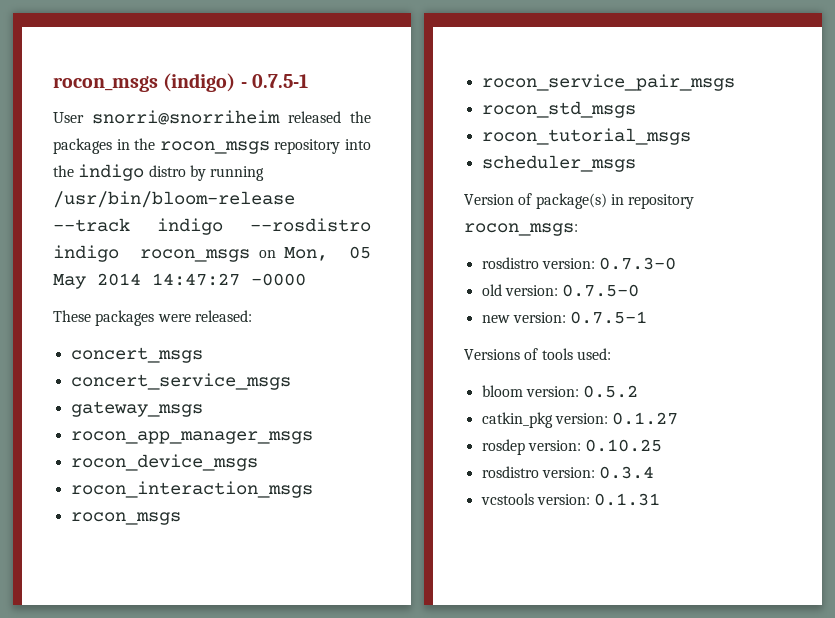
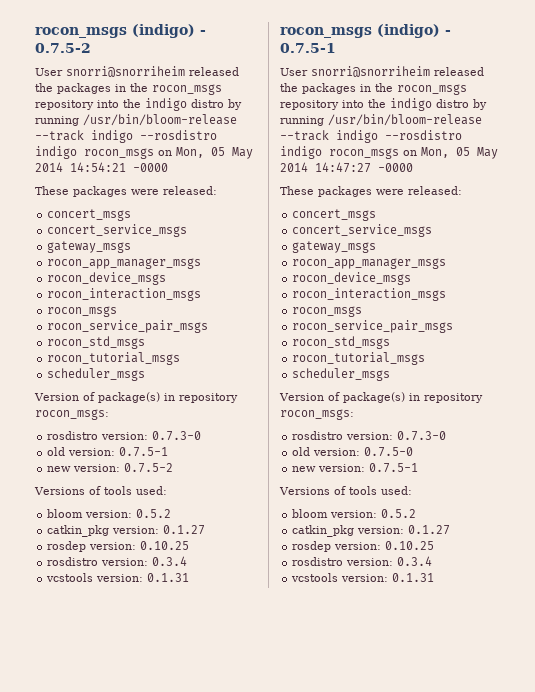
+ rocon_msgs (indigo) - 0.7.5-2
+ User snorri@snorriheim released the packages in the rocon_msgs repository into the indigo distro by running /usr/bin/bloom-release --track indigo --rosdistro indigo rocon_msgs on Mon, 05 May 2014 14:54:21 -0000
+ These packages were released:
+ concert_msgs
+ concert_service_msgs
+ gateway_msgs
+ rocon_app_manager_msgs
+ rocon_device_msgs
+ rocon_interaction_msgs
+ rocon_msgs
+ rocon_service_pair_msgs
+ rocon_std_msgs
+ rocon_tutorial_msgs
+ scheduler_msgs
+ Version of package(s) in repository rocon_msgs:
+ rosdistro version: 0.7.3-0
+ old version: 0.7.5-1
+ new version: 0.7.5-2
+ Versions of tools used:
+ bloom version: 0.5.2
+ catkin_pkg version: 0.1.27
+ rosdep version: 0.10.25
+ rosdistro version: 0.3.4
+ vcstools version: 0.1.31

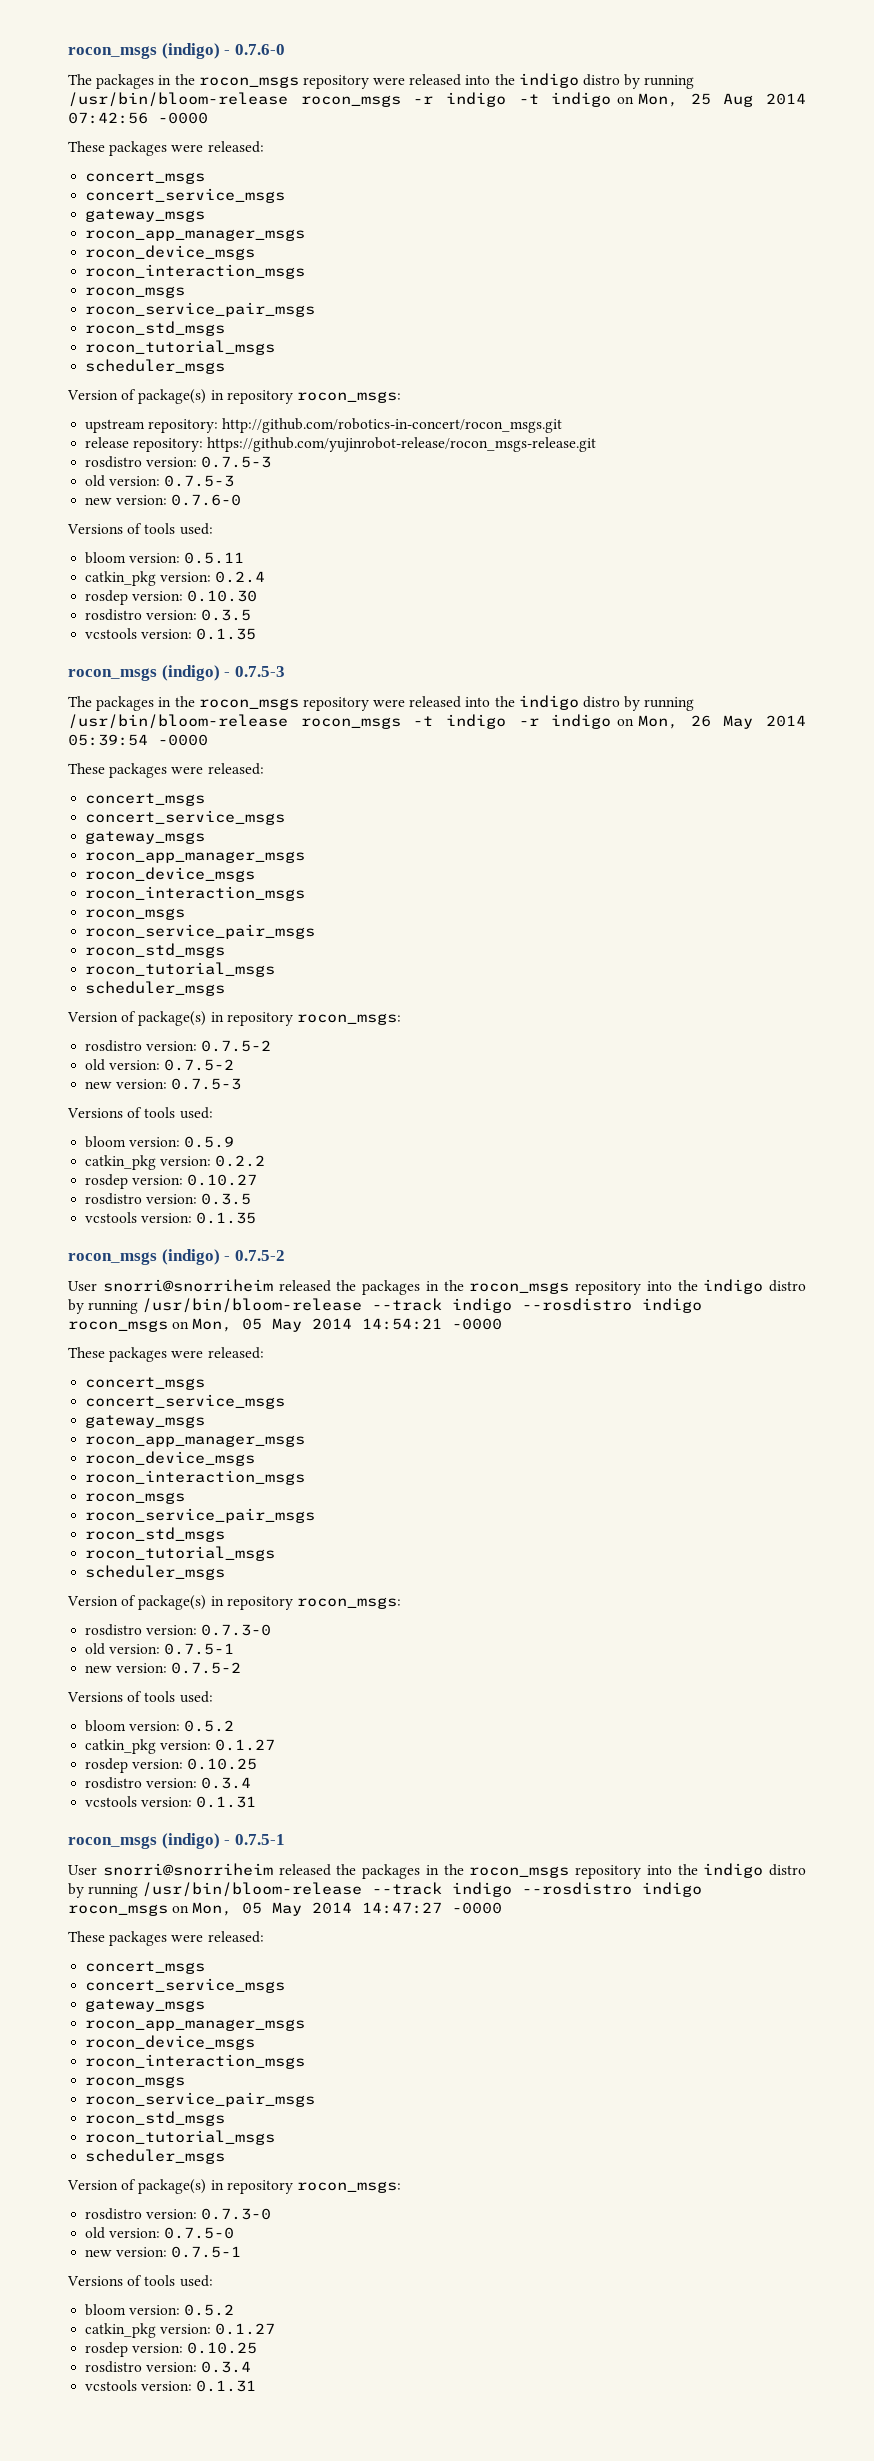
+ rocon_msgs (indigo) - 0.7.6-0
+ The packages in the rocon_msgs repository were released into the indigo distro by running /usr/bin/bloom-release rocon_msgs -r indigo -t indigo on Mon, 25 Aug 2014 07:42:56 -0000
+ These packages were released:
+ concert_msgs
+ concert_service_msgs
+ gateway_msgs
+ rocon_app_manager_msgs
+ rocon_device_msgs
+ rocon_interaction_msgs
+ rocon_msgs
+ rocon_service_pair_msgs
+ rocon_std_msgs
+ rocon_tutorial_msgs
+ scheduler_msgs
+ Version of package(s) in repository rocon_msgs:
+ upstream repository: http://github.com/robotics-in-concert/rocon_msgs.git
+ release repository: https://github.com/yujinrobot-release/rocon_msgs-release.git
+ rosdistro version: 0.7.5-3
+ old version: 0.7.5-3
+ new version: 0.7.6-0
+ Versions of tools used:
+ bloom version: 0.5.11
+ catkin_pkg version: 0.2.4
+ rosdep version: 0.10.30
+ rosdistro version: 0.3.5
+ vcstools version: 0.1.35
+ rocon_msgs (indigo) - 0.7.5-3
+ The packages in the rocon_msgs repository were released into the indigo distro by running /usr/bin/bloom-release rocon_msgs -t indigo -r indigo on Mon, 26 May 2014 05:39:54 -0000
+ These packages were released:
+ concert_msgs
+ concert_service_msgs
+ gateway_msgs
+ rocon_app_manager_msgs
+ rocon_device_msgs
+ rocon_interaction_msgs
+ rocon_msgs
+ rocon_service_pair_msgs
+ rocon_std_msgs
+ rocon_tutorial_msgs
+ scheduler_msgs
+ Version of package(s) in repository rocon_msgs:
+ rosdistro version: 0.7.5-2
+ old version: 0.7.5-2
+ new version: 0.7.5-3
+ Versions of tools used:
+ bloom version: 0.5.9
+ catkin_pkg version: 0.2.2
+ rosdep version: 0.10.27
+ rosdistro version: 0.3.5
+ vcstools version: 0.1.35

